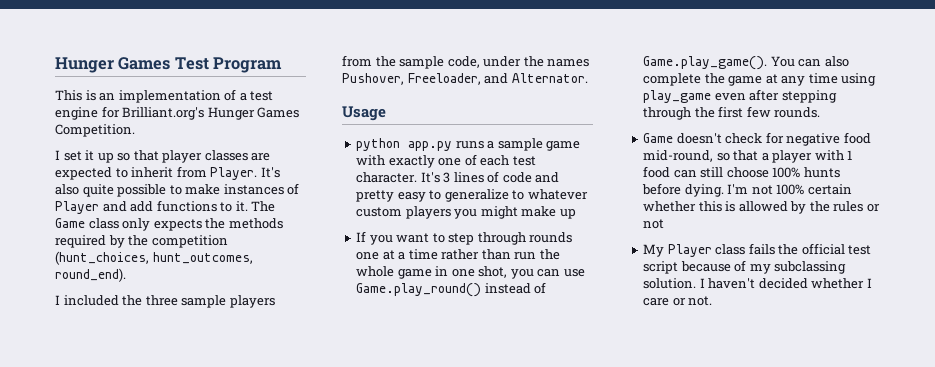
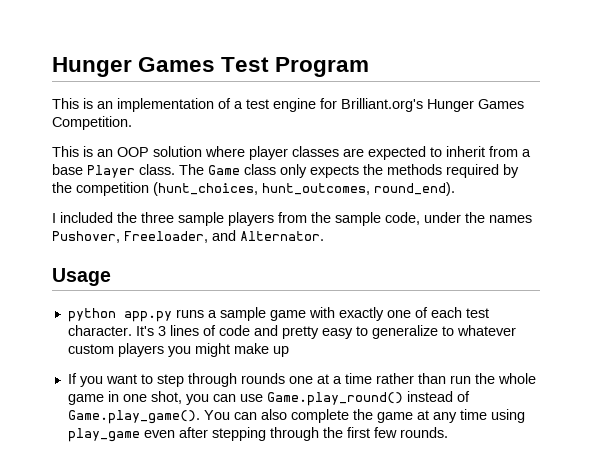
- I set it up so that player classes are expected to inherit from Player. It's also quite possible to make instances of Player and add functions to it.
+ This is an OOP solution where player classes are expected to inherit from a base Player class.
- Game doesn't check for negative food mid-round, so that a player with 1 food can still choose 100% hunts before dying. I'm not 100% certain whether this is allowed by the rules or not
- My Player class fails the official test script because of my subclassing solution. I haven't decided whether I care or not.

